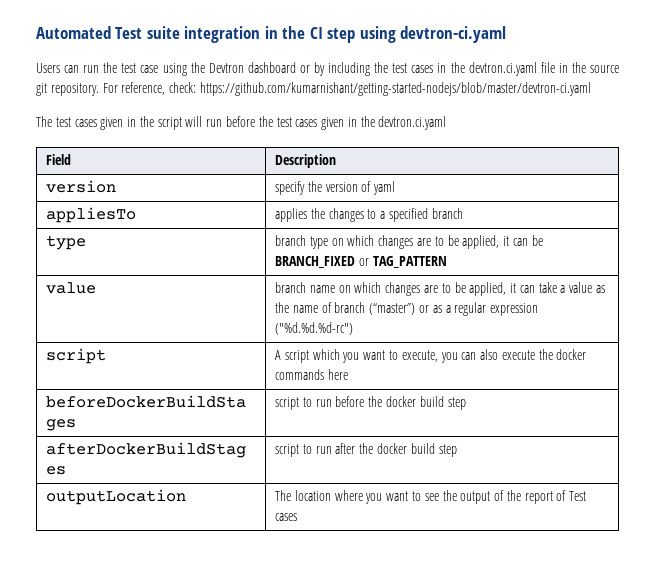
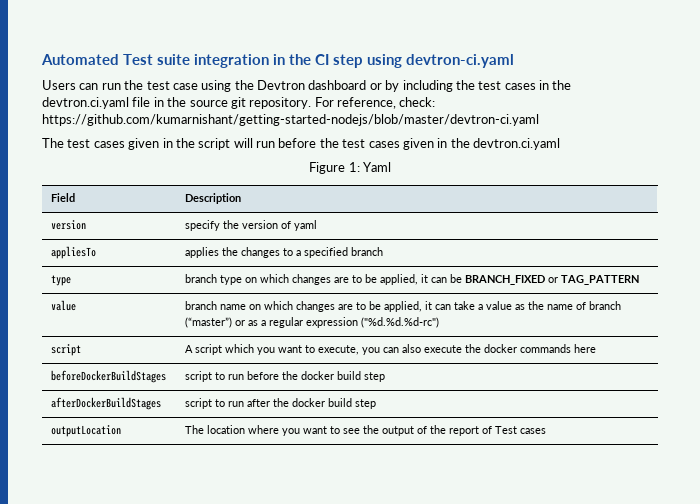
+ Figure 1: Yaml

